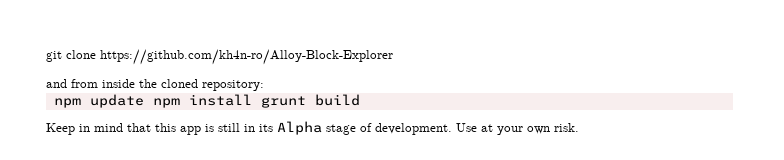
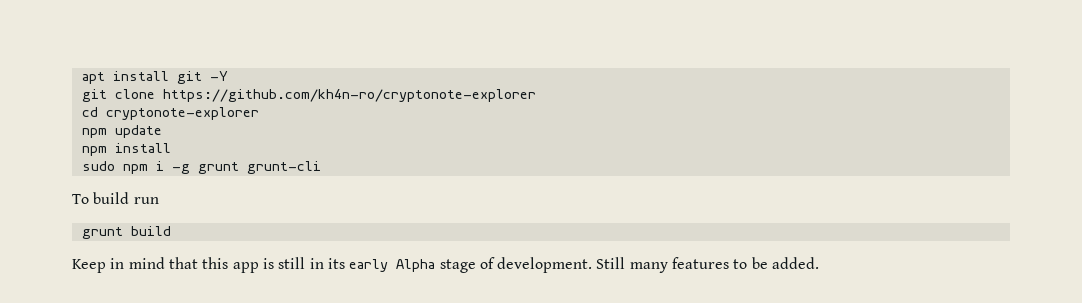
- git clone https://github.com/kh4n-ro/Alloy-Block-Explorer
- and from inside the cloned repository:
+ apt install git -Y
+ git clone https://github.com/kh4n-ro/cryptonote-explorer
+ cd cryptonote-explorer
- npm update npm install grunt build
+ npm update
+ npm install
+ sudo npm i -g grunt grunt-cli
+ To build run
+ grunt build
- Keep in mind that this app is still in its Alpha stage of development.
+ Keep in mind that this app is still in its early Alpha stage of development.
- Use at your own risk.
+ Still many features to be added.

